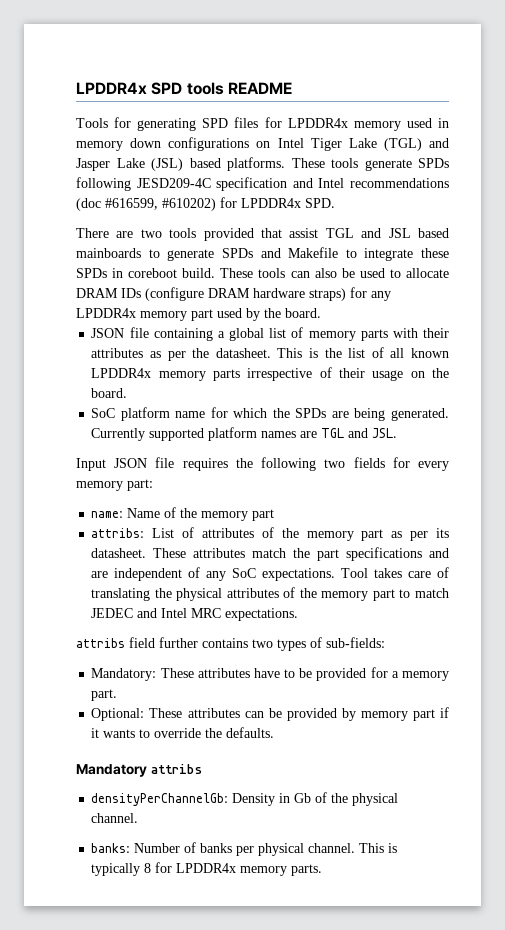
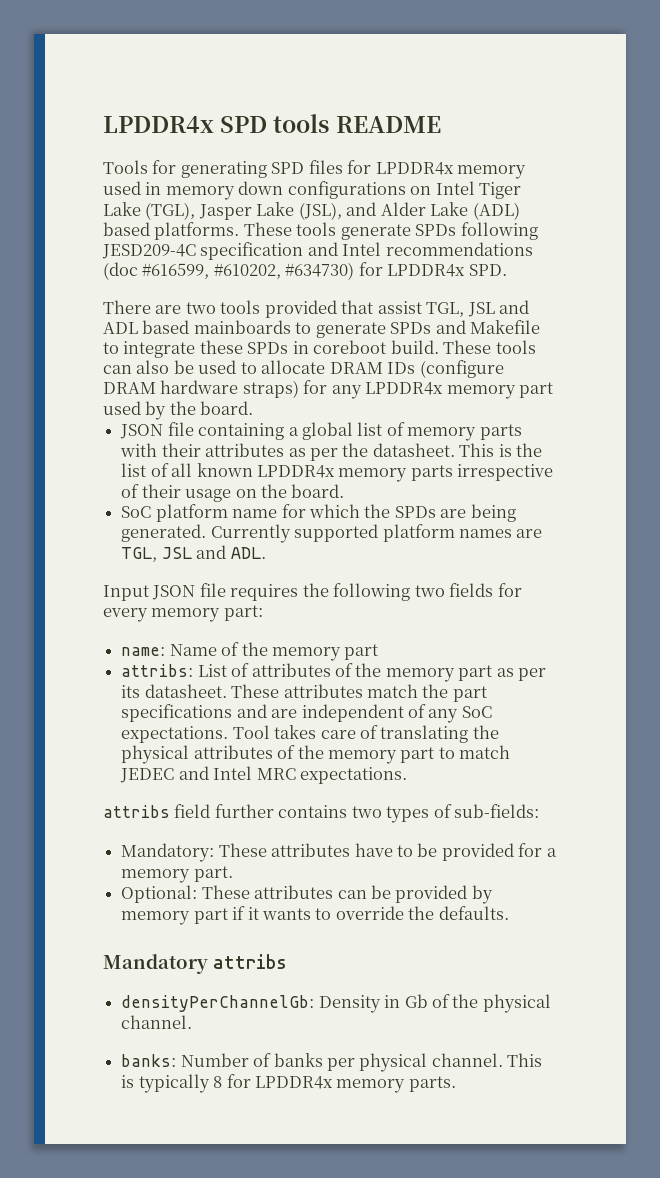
- Tools for generating SPD files for LPDDR4x memory used in memory down configurations on Intel Tiger Lake (TGL) and Jasper Lake (JSL) based platforms.
+ Tools for generating SPD files for LPDDR4x memory used in memory down configurations on Intel Tiger Lake (TGL), Jasper Lake (JSL), and Alder Lake (ADL) based platforms.
- These tools generate SPDs following JESD209-4C specification and Intel recommendations (doc #616599, #610202) for LPDDR4x SPD.
+ These tools generate SPDs following JESD209-4C specification and Intel recommendations (doc #616599, #610202, #634730) for LPDDR4x SPD.
- There are two tools provided that assist TGL and JSL based mainboards to generate SPDs and Makefile to integrate these SPDs in coreboot build.
+ There are two tools provided that assist TGL, JSL and ADL based mainboards to generate SPDs and Makefile to integrate these SPDs in coreboot build.
- Currently supported platform names are TGL and JSL.
+ Currently supported platform names are TGL, JSL and ADL.

